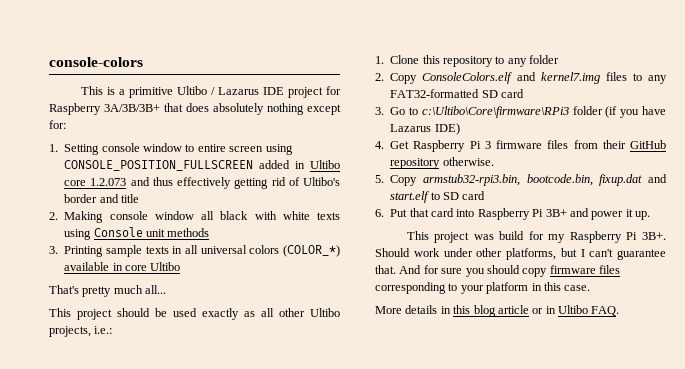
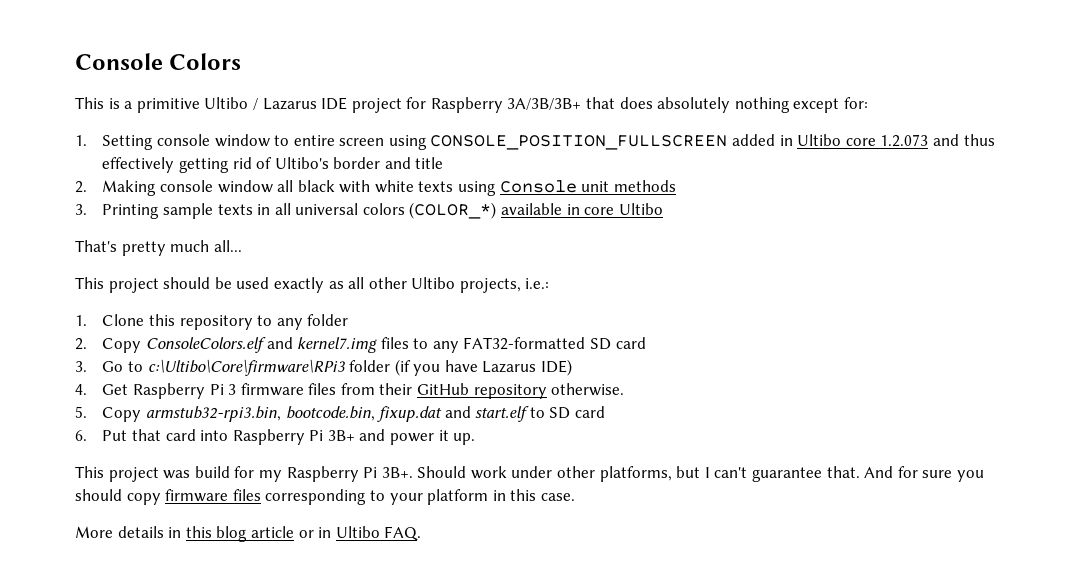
- console-colors
+ Console Colors

